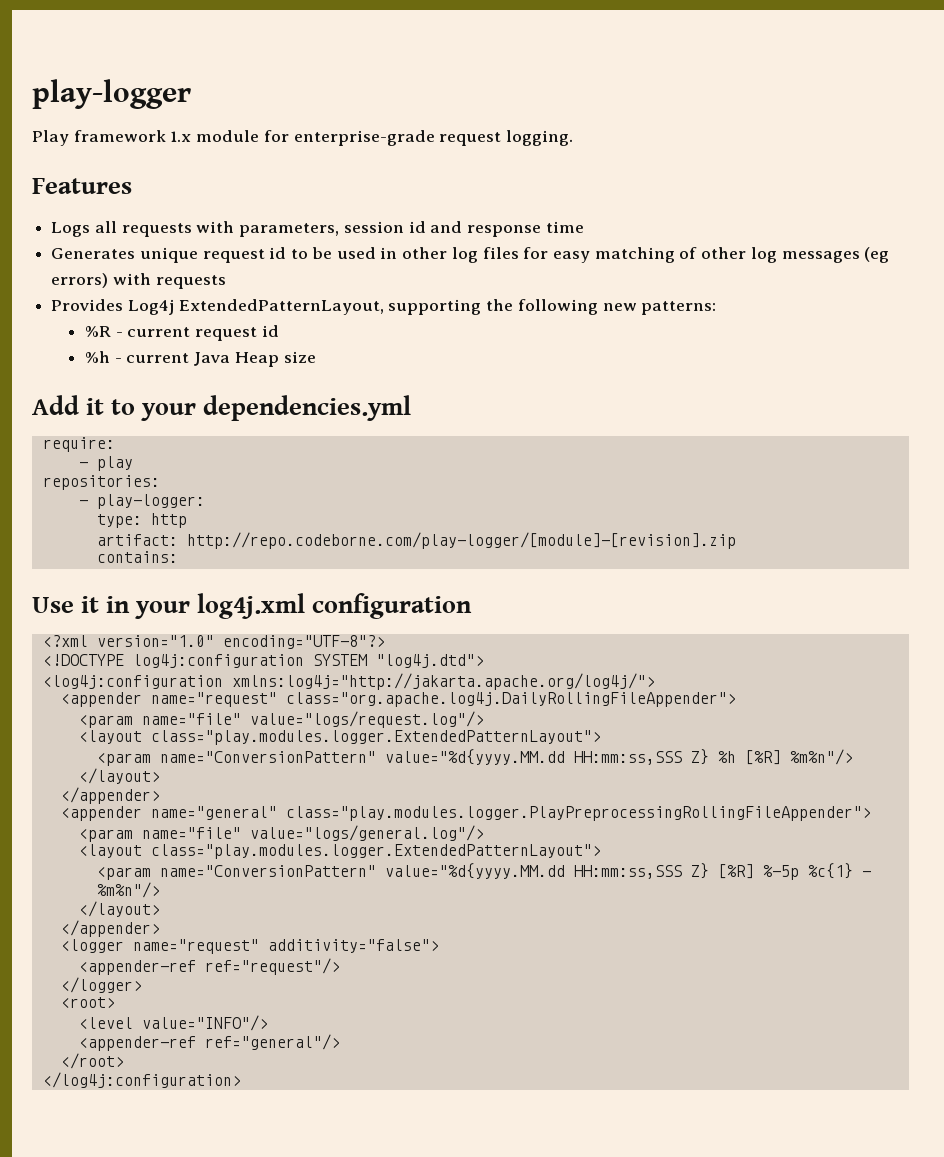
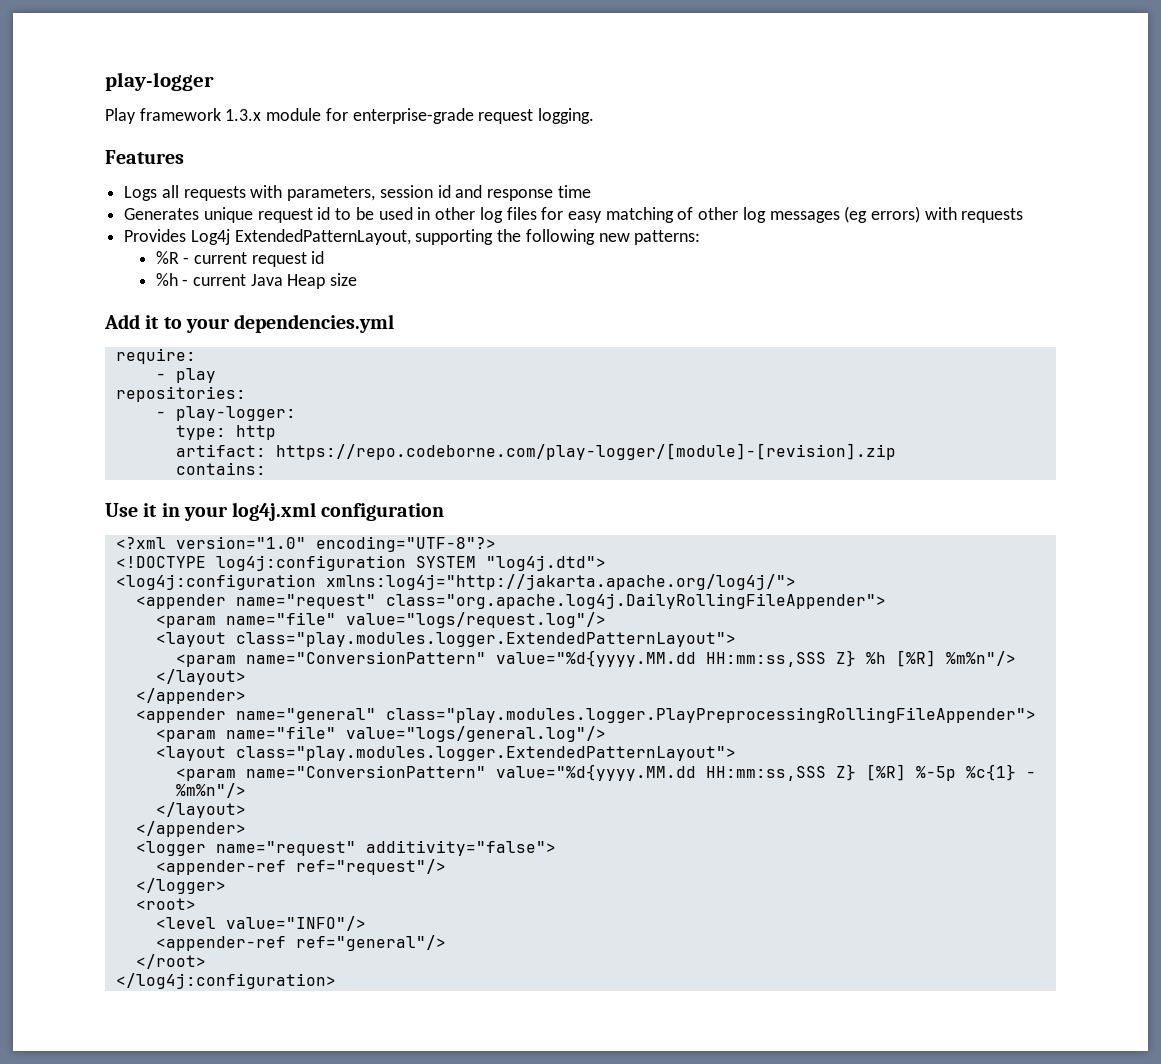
- Play framework 1.x module for enterprise-grade request logging.
+ Play framework 1.3.x module for enterprise-grade request logging.
- artifact: http://repo.codeborne.com/play-logger/[module]-[revision].zip
+ artifact: https://repo.codeborne.com/play-logger/[module]-[revision].zip

